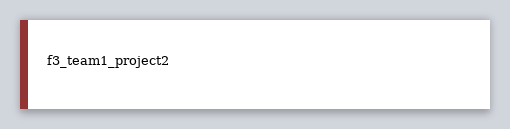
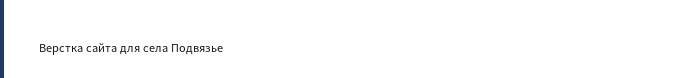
- f3_team1_project2
+ Верстка сайта для села Подвязье

